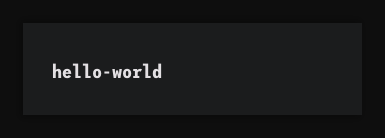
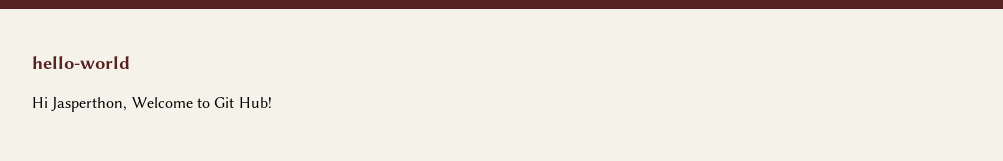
+ Hi Jasperthon, Welcome to Git Hub!

